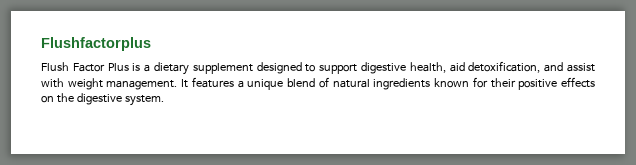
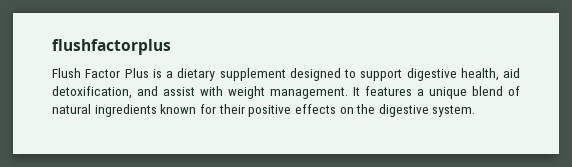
- Flushfactorplus
+ flushfactorplus

